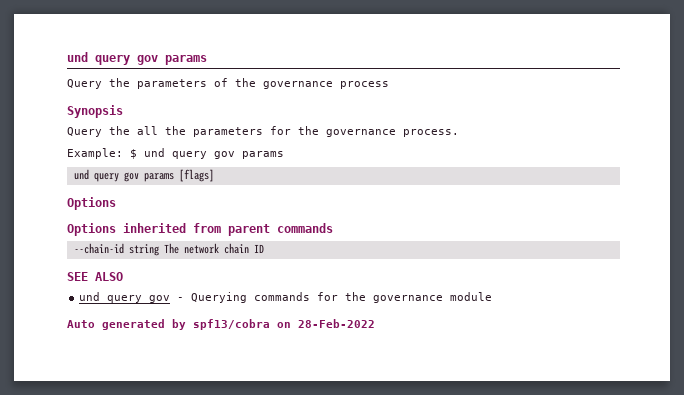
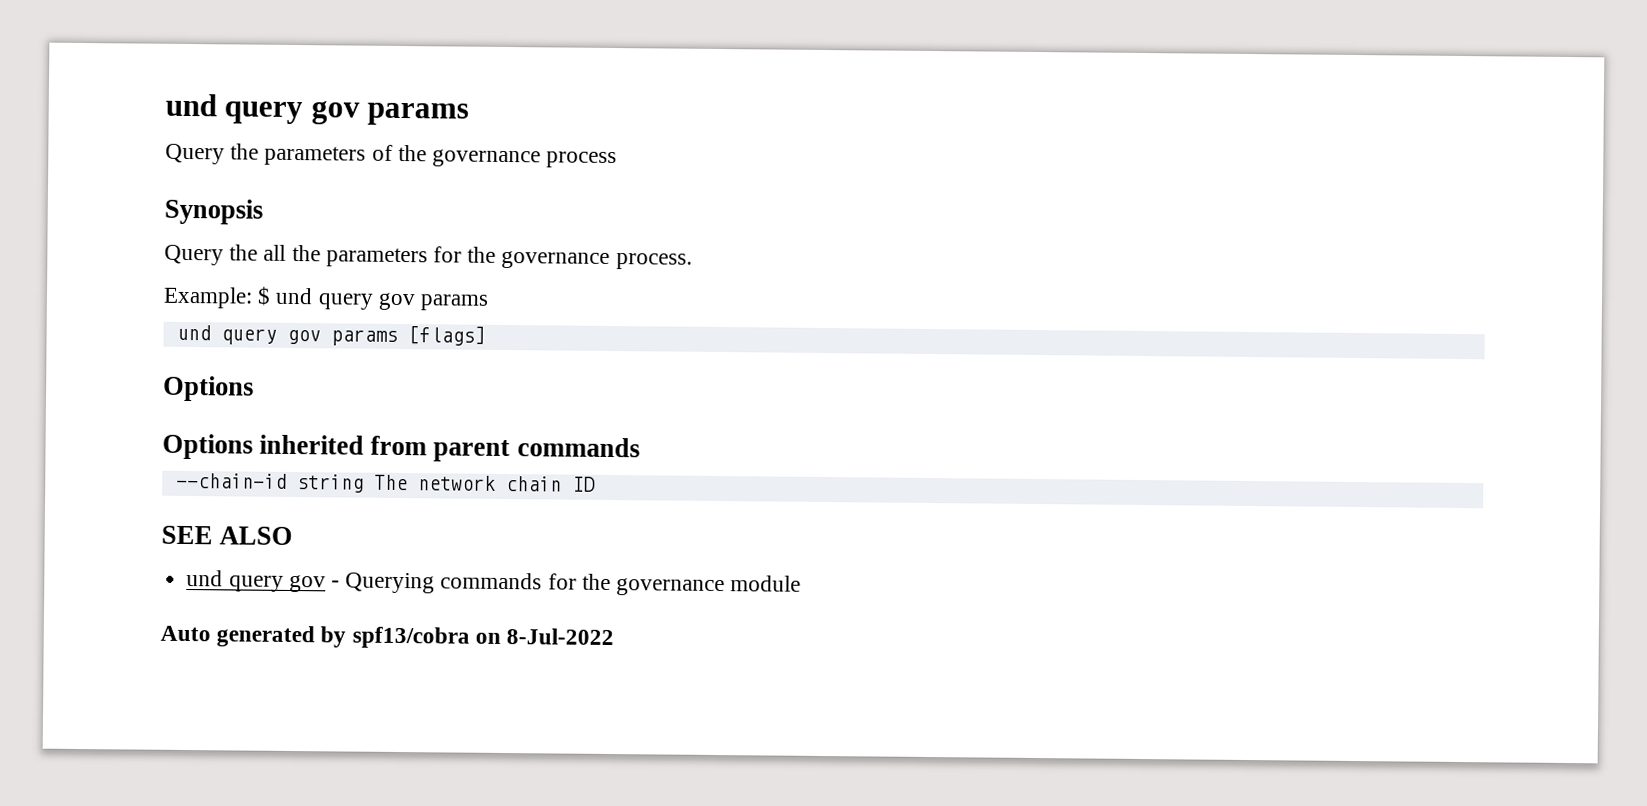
- Auto generated by spf13/cobra on 28-Feb-2022
+ Auto generated by spf13/cobra on 8-Jul-2022

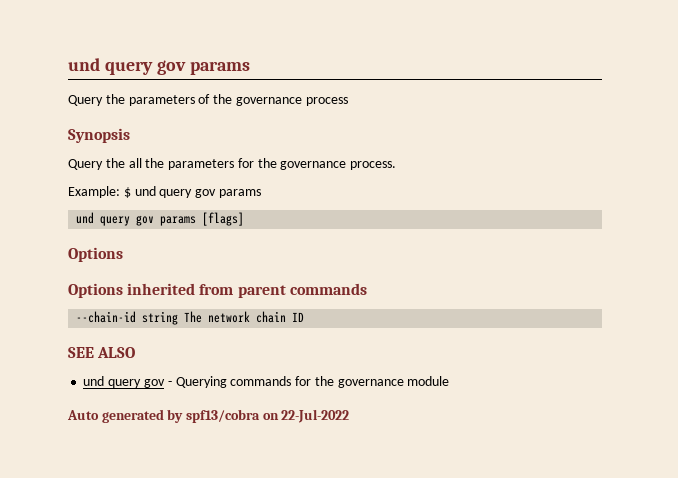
- Auto generated by spf13/cobra on 8-Jul-2022
+ Auto generated by spf13/cobra on 22-Jul-2022

